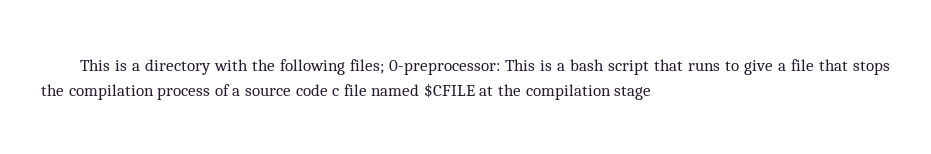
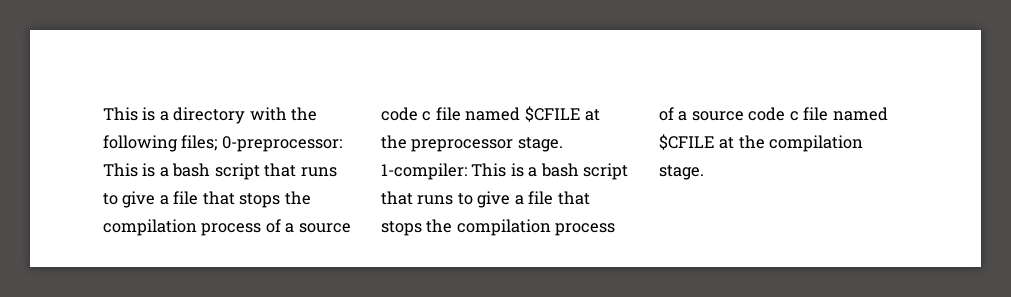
- This is a directory with the following files; 0-preprocessor: This is a bash script that runs to give a file that stops the compilation process of a source code c file named $CFILE at the compilation stage
+ This is a directory with the following files; 0-preprocessor: This is a bash script that runs to give a file that stops the compilation process of a source code c file named $CFILE at the preprocessor stage. 1-compiler: This is a bash script that runs to give a file that stops the compilation process of a source code c file named $CFILE at the compilation stage.

